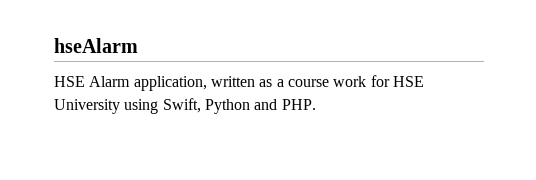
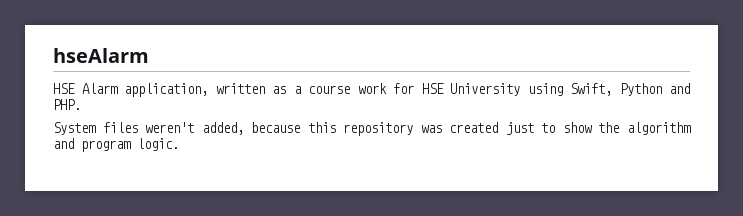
+ System files weren't added, because this repository was created just to show the algorithm and program logic.

